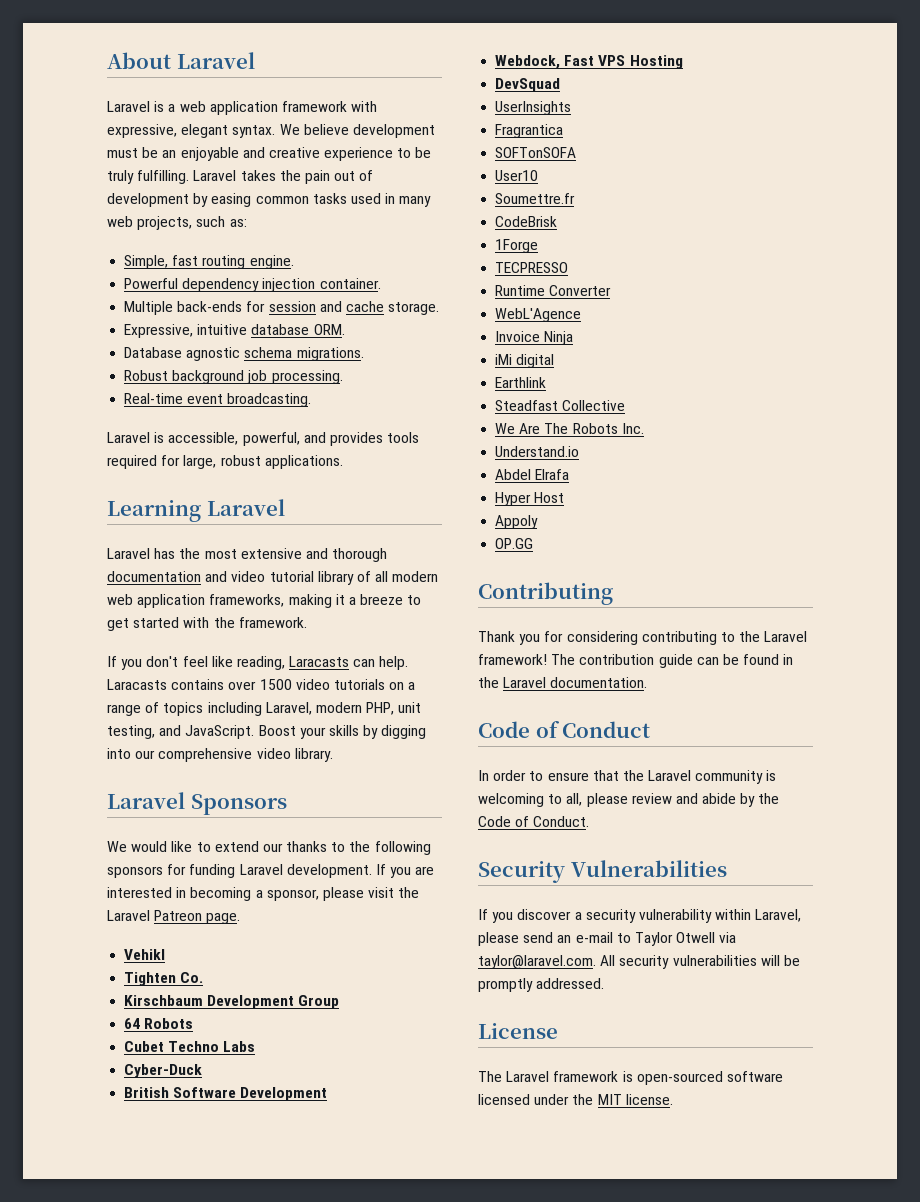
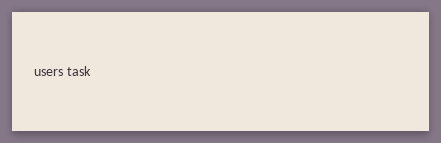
- About Laravel
- Laravel is a web application framework with expressive, elegant syntax. We believe development must be an enjoyable and creative experience to be truly fulfilling. Laravel takes the pain out of development by easing common tasks used in many web projects, such as:
- Simple, fast routing engine.
- Powerful dependency injection container.
- Multiple back-ends for session and cache storage.
- Expressive, intuitive database ORM.
- Database agnostic schema migrations.
- Robust background job processing.
- Real-time event broadcasting.
- Laravel is accessible, powerful, and provides tools required for large, robust applications.
- Learning Laravel
- Laravel has the most extensive and thorough documentation and video tutorial library of all modern web application frameworks, making it a breeze to get started with the framework.
- If you don't feel like reading, Laracasts can help. Laracasts contains over 1500 video tutorials on a range of topics including Laravel, modern PHP, unit testing, and JavaScript. Boost your skills by digging into our comprehensive video library.
- Laravel Sponsors
- We would like to extend our thanks to the following sponsors for funding Laravel development. If you are interested in becoming a sponsor, please visit the Laravel Patreon page.
- Vehikl
- Tighten Co.
- Kirschbaum Development Group
- 64 Robots
- Cubet Techno Labs
- Cyber-Duck
- British Software Development
- Webdock, Fast VPS Hosting
- DevSquad
- UserInsights
- Fragrantica
- SOFTonSOFA
- User10
- Soumettre.fr
- CodeBrisk
- 1Forge
- TECPRESSO
- Runtime Converter
- WebL'Agence
- Invoice Ninja
- iMi digital
- Earthlink
- Steadfast Collective
- We Are The Robots Inc.
- Understand.io
- Abdel Elrafa
- Hyper Host
- Appoly
- OP.GG
- Contributing
- Thank you for considering contributing to the Laravel framework! The contribution guide can be found in the Laravel documentation.
- Code of Conduct
- In order to ensure that the Laravel community is welcoming to all, please review and abide by the Code of Conduct.
- Security Vulnerabilities
- If you discover a security vulnerability within Laravel, please send an e-mail to Taylor Otwell via taylor@laravel.com. All security vulnerabilities will be promptly addressed.
- License
- The Laravel framework is open-sourced software licensed under the MIT license.
+ users task

